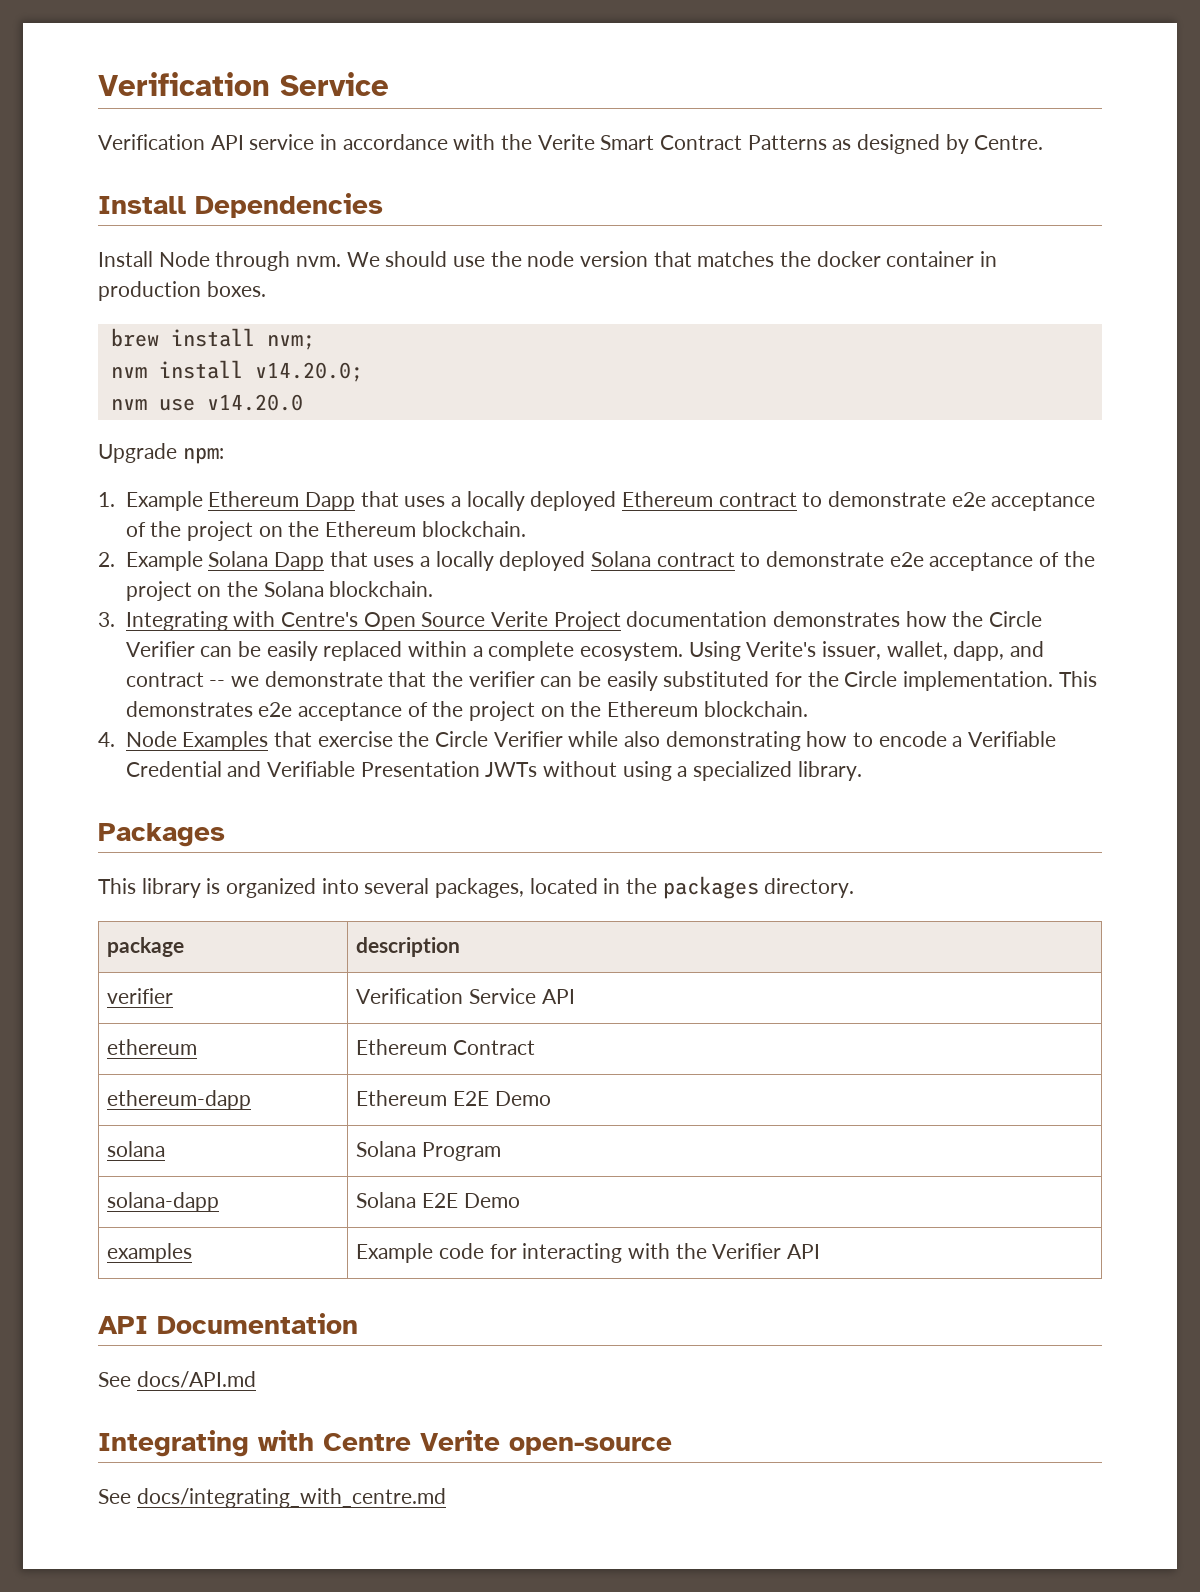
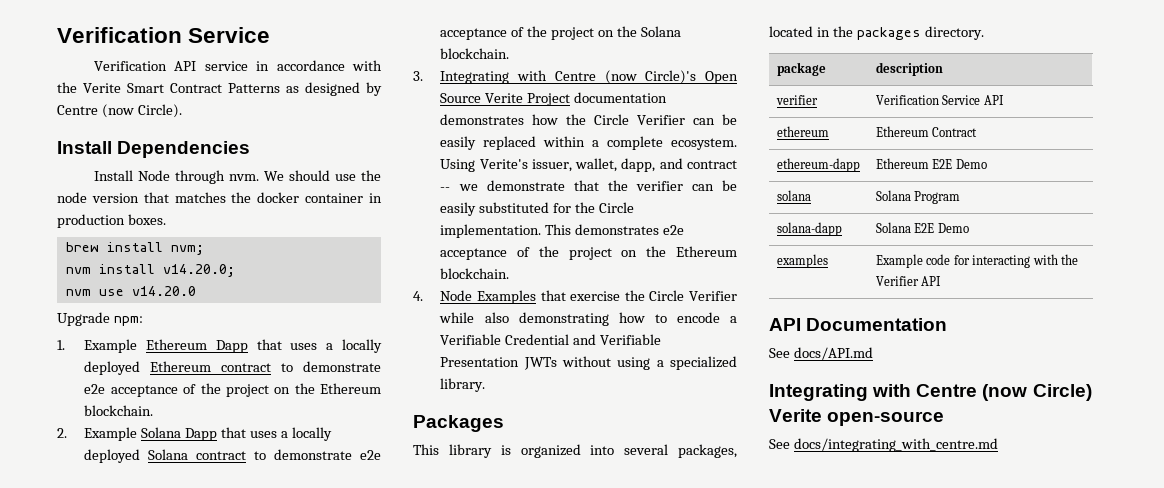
- Verification API service in accordance with the Verite Smart Contract Patterns as designed by Centre.
+ Verification API service in accordance with the Verite Smart Contract Patterns as designed by Centre (now Circle).
- 3. Integrating with Centre's Open Source Verite Project documentation demonstrates how the Circle Verifier can be easily replaced within a complete ecosystem.
+ 3. Integrating with Centre (now Circle)'s Open Source Verite Project documentation demonstrates how the Circle Verifier can be easily replaced within a complete ecosystem.
- Integrating with Centre Verite open-source
+ Integrating with Centre (now Circle) Verite open-source

